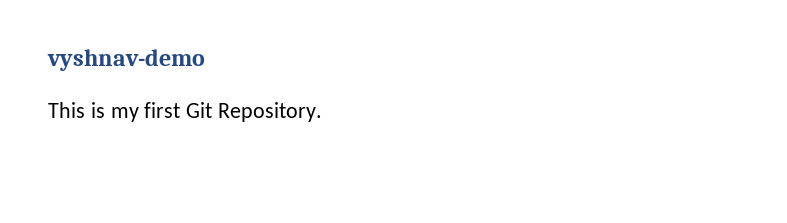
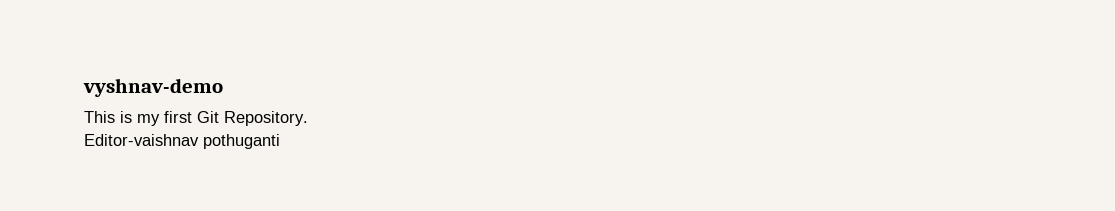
+ Editor-vaishnav pothuganti

